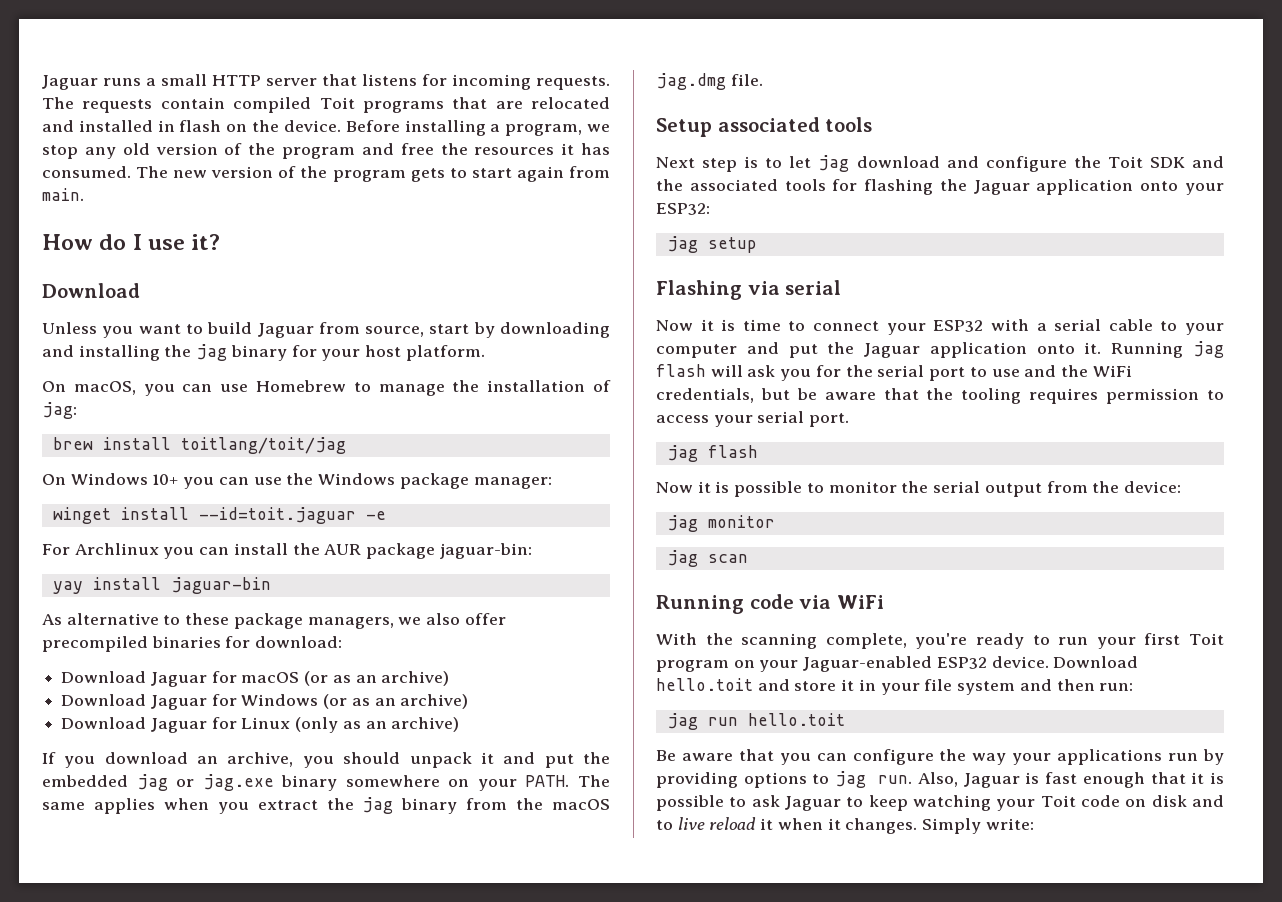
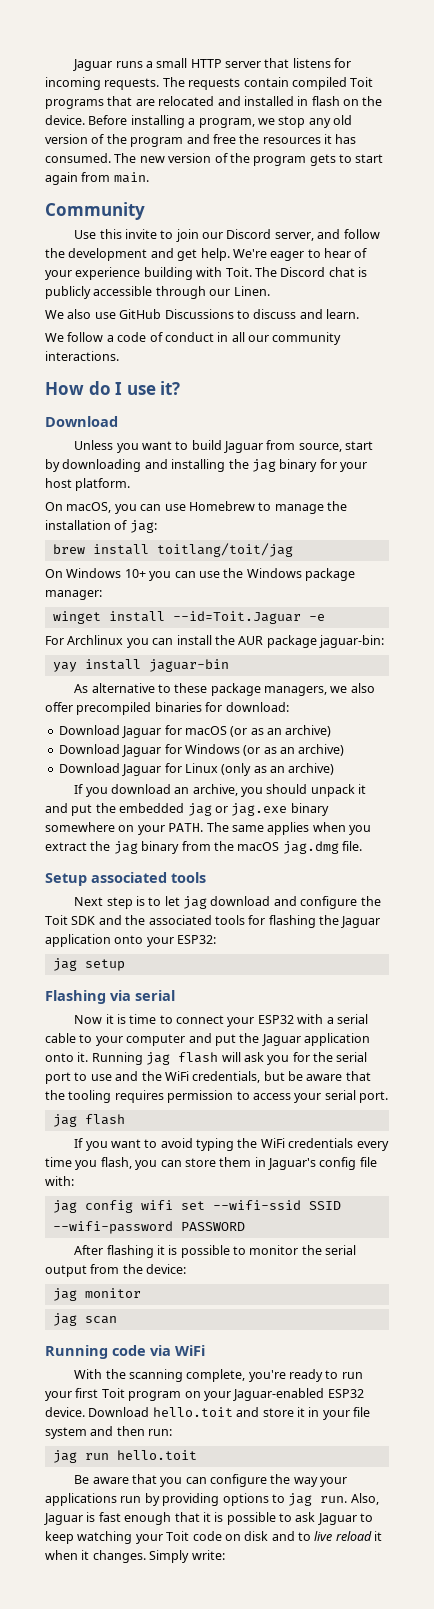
+ Community
+ Use this invite to join our Discord server, and follow the development and get help. We're eager to hear of your experience building with Toit. The Discord chat is publicly accessible through our Linen.
+ We also use GitHub Discussions to discuss and learn.
+ We follow a code of conduct in all our community interactions.
- winget install --id=toit.jaguar -e
+ winget install --id=Toit.Jaguar -e
- Now it is possible to monitor the serial output from the device:
+ If you want to avoid typing the WiFi credentials every time you flash, you can store them in Jaguar's config file with:
+ jag config wifi set --wifi-ssid SSID --wifi-password PASSWORD
+ After flashing it is possible to monitor the serial output from the device:

